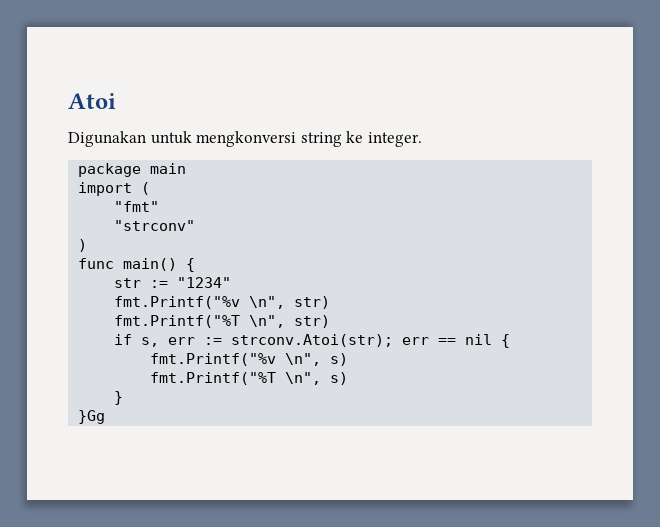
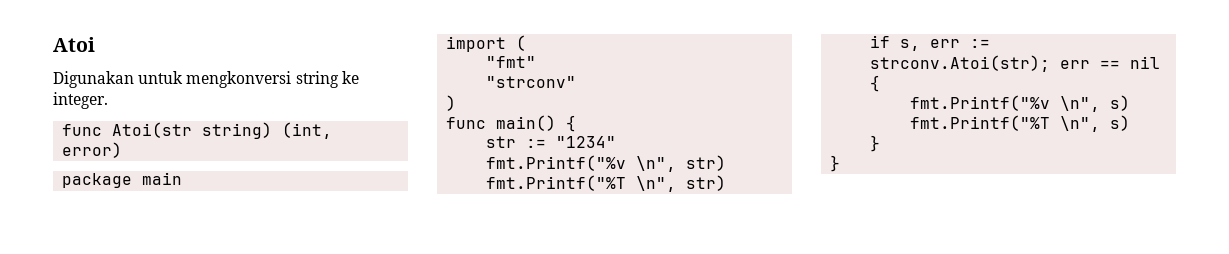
+ func Atoi(str string) (int, error)
  fmt.Printf("%T \n", s)
  }
- }Gg
+ }

